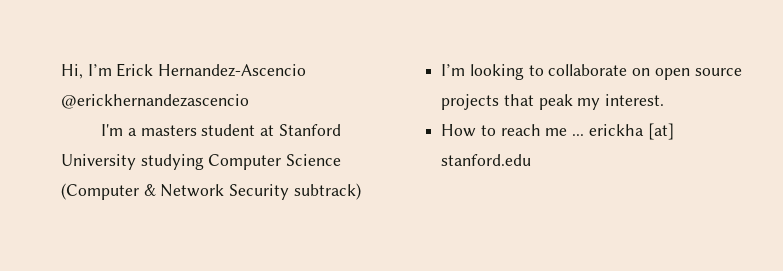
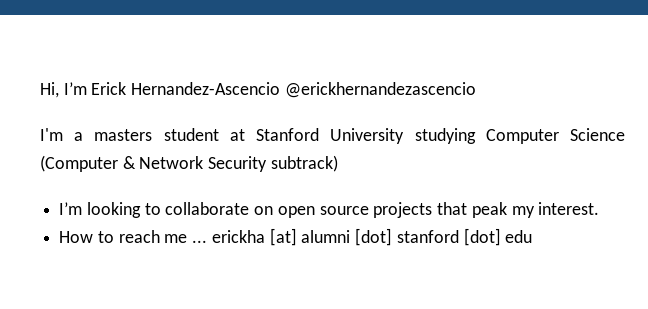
- How to reach me ... erickha [at] stanford.edu
+ How to reach me ... erickha [at] alumni [dot] stanford [dot] edu

